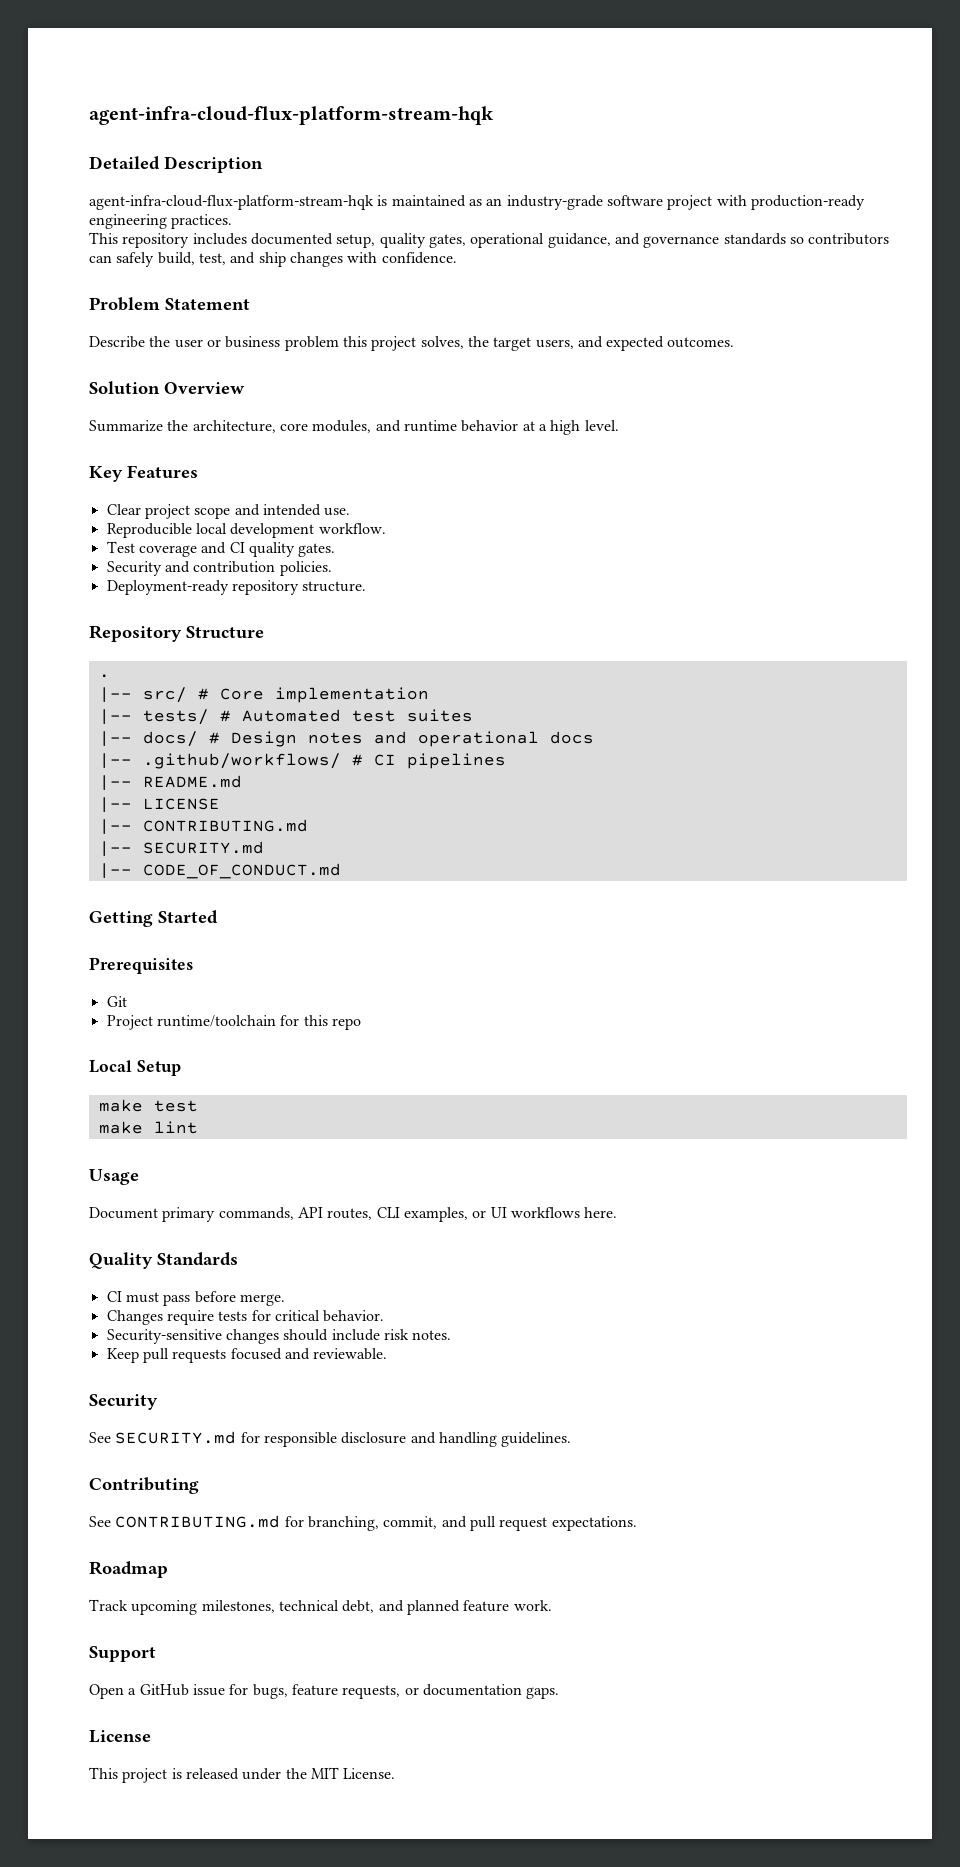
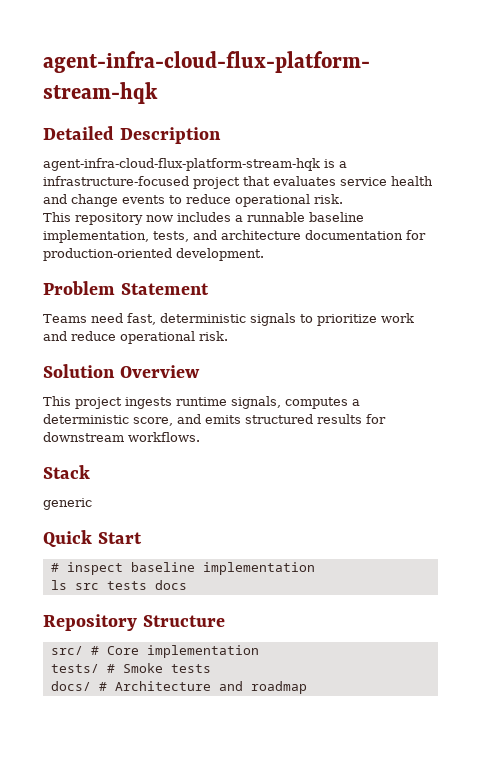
- agent-infra-cloud-flux-platform-stream-hqk is maintained as an industry-grade software project with production-ready engineering practices.
- This repository includes documented setup, quality gates, operational guidance, and governance standards so contributors can safely build, test, and ship changes with confidence.
+ agent-infra-cloud-flux-platform-stream-hqk is a infrastructure-focused project that evaluates service health and change events to reduce operational risk.
+ This repository now includes a runnable baseline implementation, tests, and architecture documentation for production-oriented development.
  Problem Statement
- Describe the user or business problem this project solves, the target users, and expected outcomes.
+ Teams need fast, deterministic signals to prioritize work and reduce operational risk.
  Solution Overview
- Summarize the architecture, core modules, and runtime behavior at a high level.
- Key Features
- Clear project scope and intended use.
- Reproducible local development workflow.
- Test coverage and CI quality gates.
- Security and contribution policies.
- Deployment-ready repository structure.
+ This project ingests runtime signals, computes a deterministic score, and emits structured results for downstream workflows.
+ Stack
+ generic
+ Quick Start
+ # inspect baseline implementation
+ ls src tests docs
- .
- |-- src/ # Core implementation
+ src/ # Core implementation
- |-- tests/ # Automated test suites
- |-- docs/ # Design notes and operational docs
- |-- .github/workflows/ # CI pipelines
- |-- README.md
- |-- LICENSE
- |-- CONTRIBUTING.md
- |-- SECURITY.md
- |-- CODE_OF_CONDUCT.md
- Getting Started
- Prerequisites
- Git
- Project runtime/toolchain for this repo
- Local Setup
- make test
- make lint
- Usage
- Document primary commands, API routes, CLI examples, or UI workflows here.
- Quality Standards
- CI must pass before merge.
- Changes require tests for critical behavior.
- Security-sensitive changes should include risk notes.
- Keep pull requests focused and reviewable.
- Security
- See SECURITY.md for responsible disclosure and handling guidelines.
- Contributing
- See CONTRIBUTING.md for branching, commit, and pull request expectations.
- Roadmap
- Track upcoming milestones, technical debt, and planned feature work.
- Support
- Open a GitHub issue for bugs, feature requests, or documentation gaps.
- License
- This project is released under the MIT License.
+ tests/ # Smoke tests
+ docs/ # Architecture and roadmap

